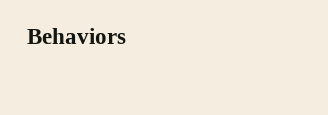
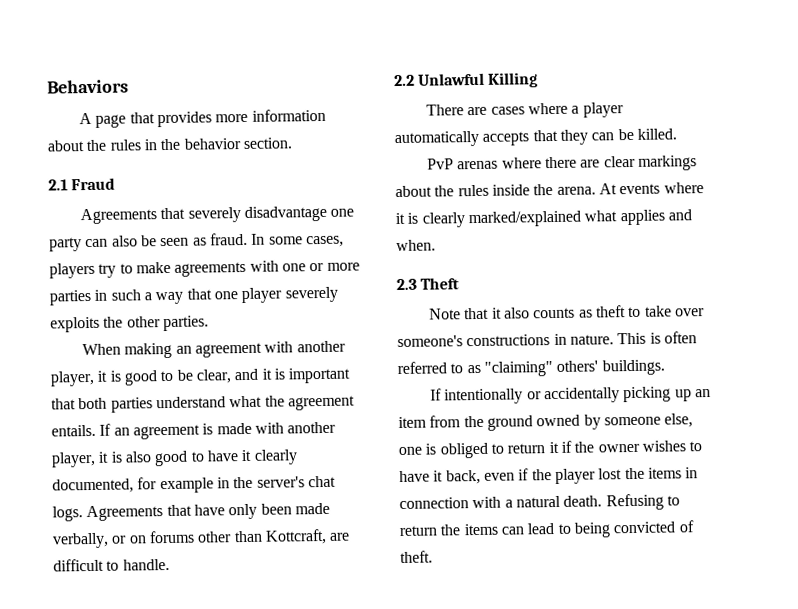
+ A page that provides more information about the rules in the behavior section.
+ 2.1 Fraud
+ Agreements that severely disadvantage one party can also be seen as fraud. In some cases, players try to make agreements with one or more parties in such a way that one player severely exploits the other parties.
+ When making an agreement with another player, it is good to be clear, and it is important that both parties understand what the agreement entails. If an agreement is made with another player, it is also good to have it clearly documented, for example in the server's chat logs. Agreements that have only been made verbally, or on forums other than Kottcraft, are difficult to handle.
+ 2.2 Unlawful Killing
+ There are cases where a player automatically accepts that they can be killed.
+ PvP arenas where there are clear markings about the rules inside the arena. At events where it is clearly marked/explained what applies and when.
+ 2.3 Theft
+ Note that it also counts as theft to take over someone's constructions in nature. This is often referred to as "claiming" others' buildings.
+ If intentionally or accidentally picking up an item from the ground owned by someone else, one is obliged to return it if the owner wishes to have it back, even if the player lost the items in connection with a natural death. Refusing to return the items can lead to being convicted of theft.

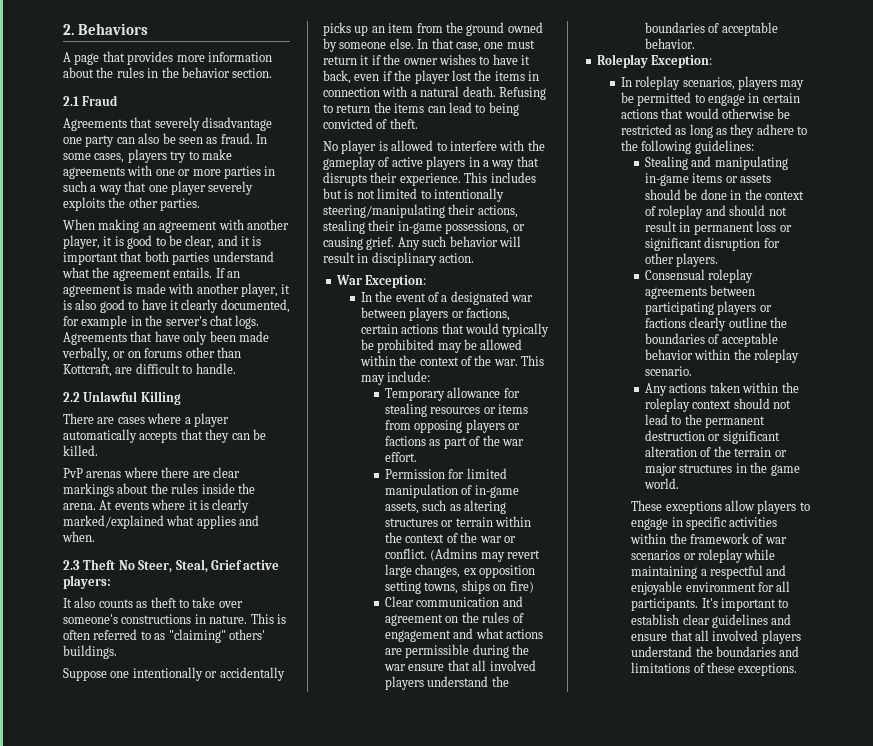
- Behaviors
+ 2. Behaviors
- 2.3 Theft
- Note that it also counts as theft to take over someone's constructions in nature.
+ 2.3 Theft No Steer, Steal, Grief active players:
+ It also counts as theft to take over someone's constructions in nature.
- If intentionally or accidentally picking up an item from the ground owned by someone else, one is obliged to return it if the owner wishes to have it back, even if the player lost the items in connection with a natural death.
+ Suppose one intentionally or accidentally picks up an item from the ground owned by someone else. In that case, one must return it if the owner wishes to have it back, even if the player lost the items in connection with a natural death.
+ No player is allowed to interfere with the gameplay of active players in a way that disrupts their experience. This includes but is not limited to intentionally steering/manipulating their actions, stealing their in-game possessions, or causing grief. Any such behavior will result in disciplinary action.
+ War Exception:
+ In the event of a designated war between players or factions, certain actions that would typically be prohibited may be allowed within the context of the war. This may include:
+ Temporary allowance for stealing resources or items from opposing players or factions as part of the war effort.
+ Permission for limited manipulation of in-game assets, such as altering structures or terrain within the context of the war or conflict. (Admins may revert large changes, ex opposition setting towns, ships on fire)
+ Clear communication and agreement on the rules of engagement and what actions are permissible during the war ensure that all involved players understand the boundaries of acceptable behavior.
+ Roleplay Exception:
+ In roleplay scenarios, players may be permitted to engage in certain actions that would otherwise be restricted as long as they adhere to the following guidelines:
+ Stealing and manipulating in-game items or assets should be done in the context of roleplay and should not result in permanent loss or significant disruption for other players.
+ Consensual roleplay agreements between participating players or factions clearly outline the boundaries of acceptable behavior within the roleplay scenario.
+ Any actions taken within the roleplay context should not lead to the permanent destruction or significant alteration of the terrain or major structures in the game world.
+ These exceptions allow players to engage in specific activities within the framework of war scenarios or roleplay while maintaining a respectful and enjoyable environment for all participants. It's important to establish clear guidelines and ensure that all involved players understand the boundaries and limitations of these exceptions.

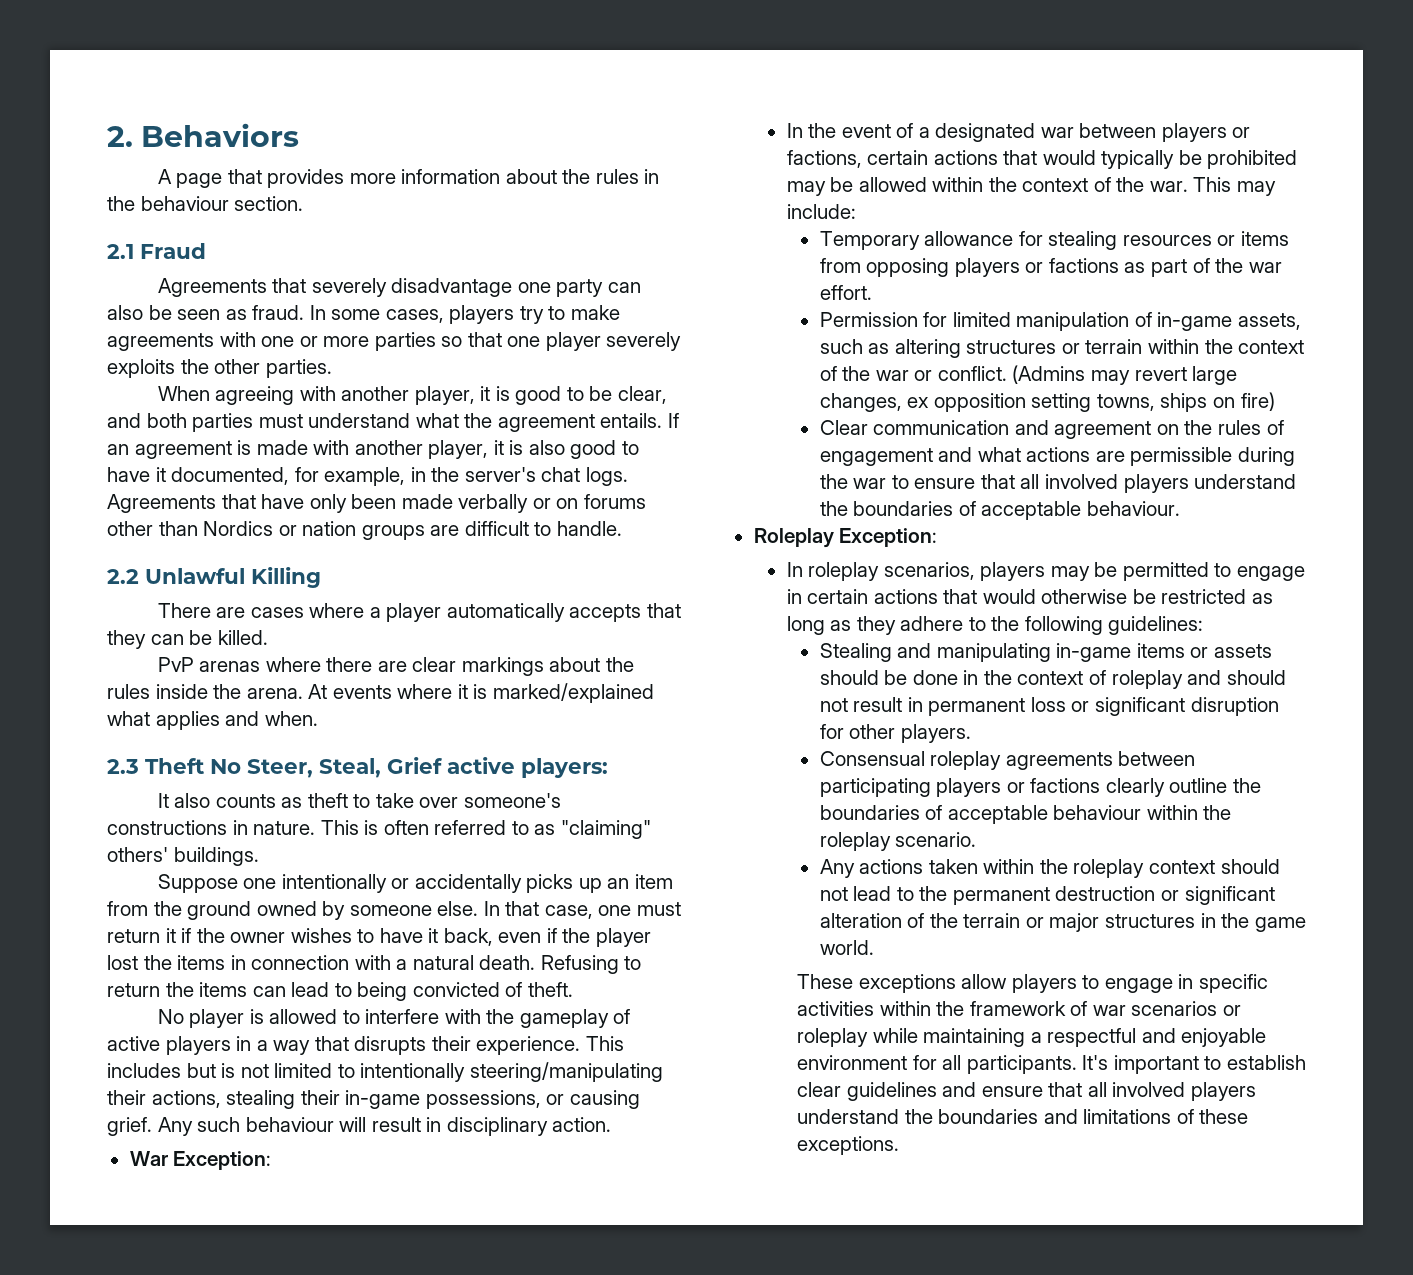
- A page that provides more information about the rules in the behavior section.
+ A page that provides more information about the rules in the behaviour section.
- In some cases, players try to make agreements with one or more parties in such a way that one player severely exploits the other parties.
+ In some cases, players try to make agreements with one or more parties so that one player severely exploits the other parties.
- When making an agreement with another player, it is good to be clear, and it is important that both parties understand what the agreement entails.
+ When agreeing with another player, it is good to be clear, and both parties must understand what the agreement entails.
- If an agreement is made with another player, it is also good to have it clearly documented, for example in the server's chat logs.
+ If an agreement is made with another player, it is also good to have it documented, for example, in the server's chat logs.
- Agreements that have only been made verbally, or on forums other than Kottcraft, are difficult to handle.
+ Agreements that have only been made verbally or on forums other than Nordics or nation groups are difficult to handle.
- At events where it is clearly marked/explained what applies and when.
+ At events where it is marked/explained what applies and when.
- Any such behavior will result in disciplinary action.
+ Any such behaviour will result in disciplinary action.
- Clear communication and agreement on the rules of engagement and what actions are permissible during the war ensure that all involved players understand the boundaries of acceptable behavior.
+ Clear communication and agreement on the rules of engagement and what actions are permissible during the war to ensure that all involved players understand the boundaries of acceptable behaviour.
- Consensual roleplay agreements between participating players or factions clearly outline the boundaries of acceptable behavior within the roleplay scenario.
+ Consensual roleplay agreements between participating players or factions clearly outline the boundaries of acceptable behaviour within the roleplay scenario.

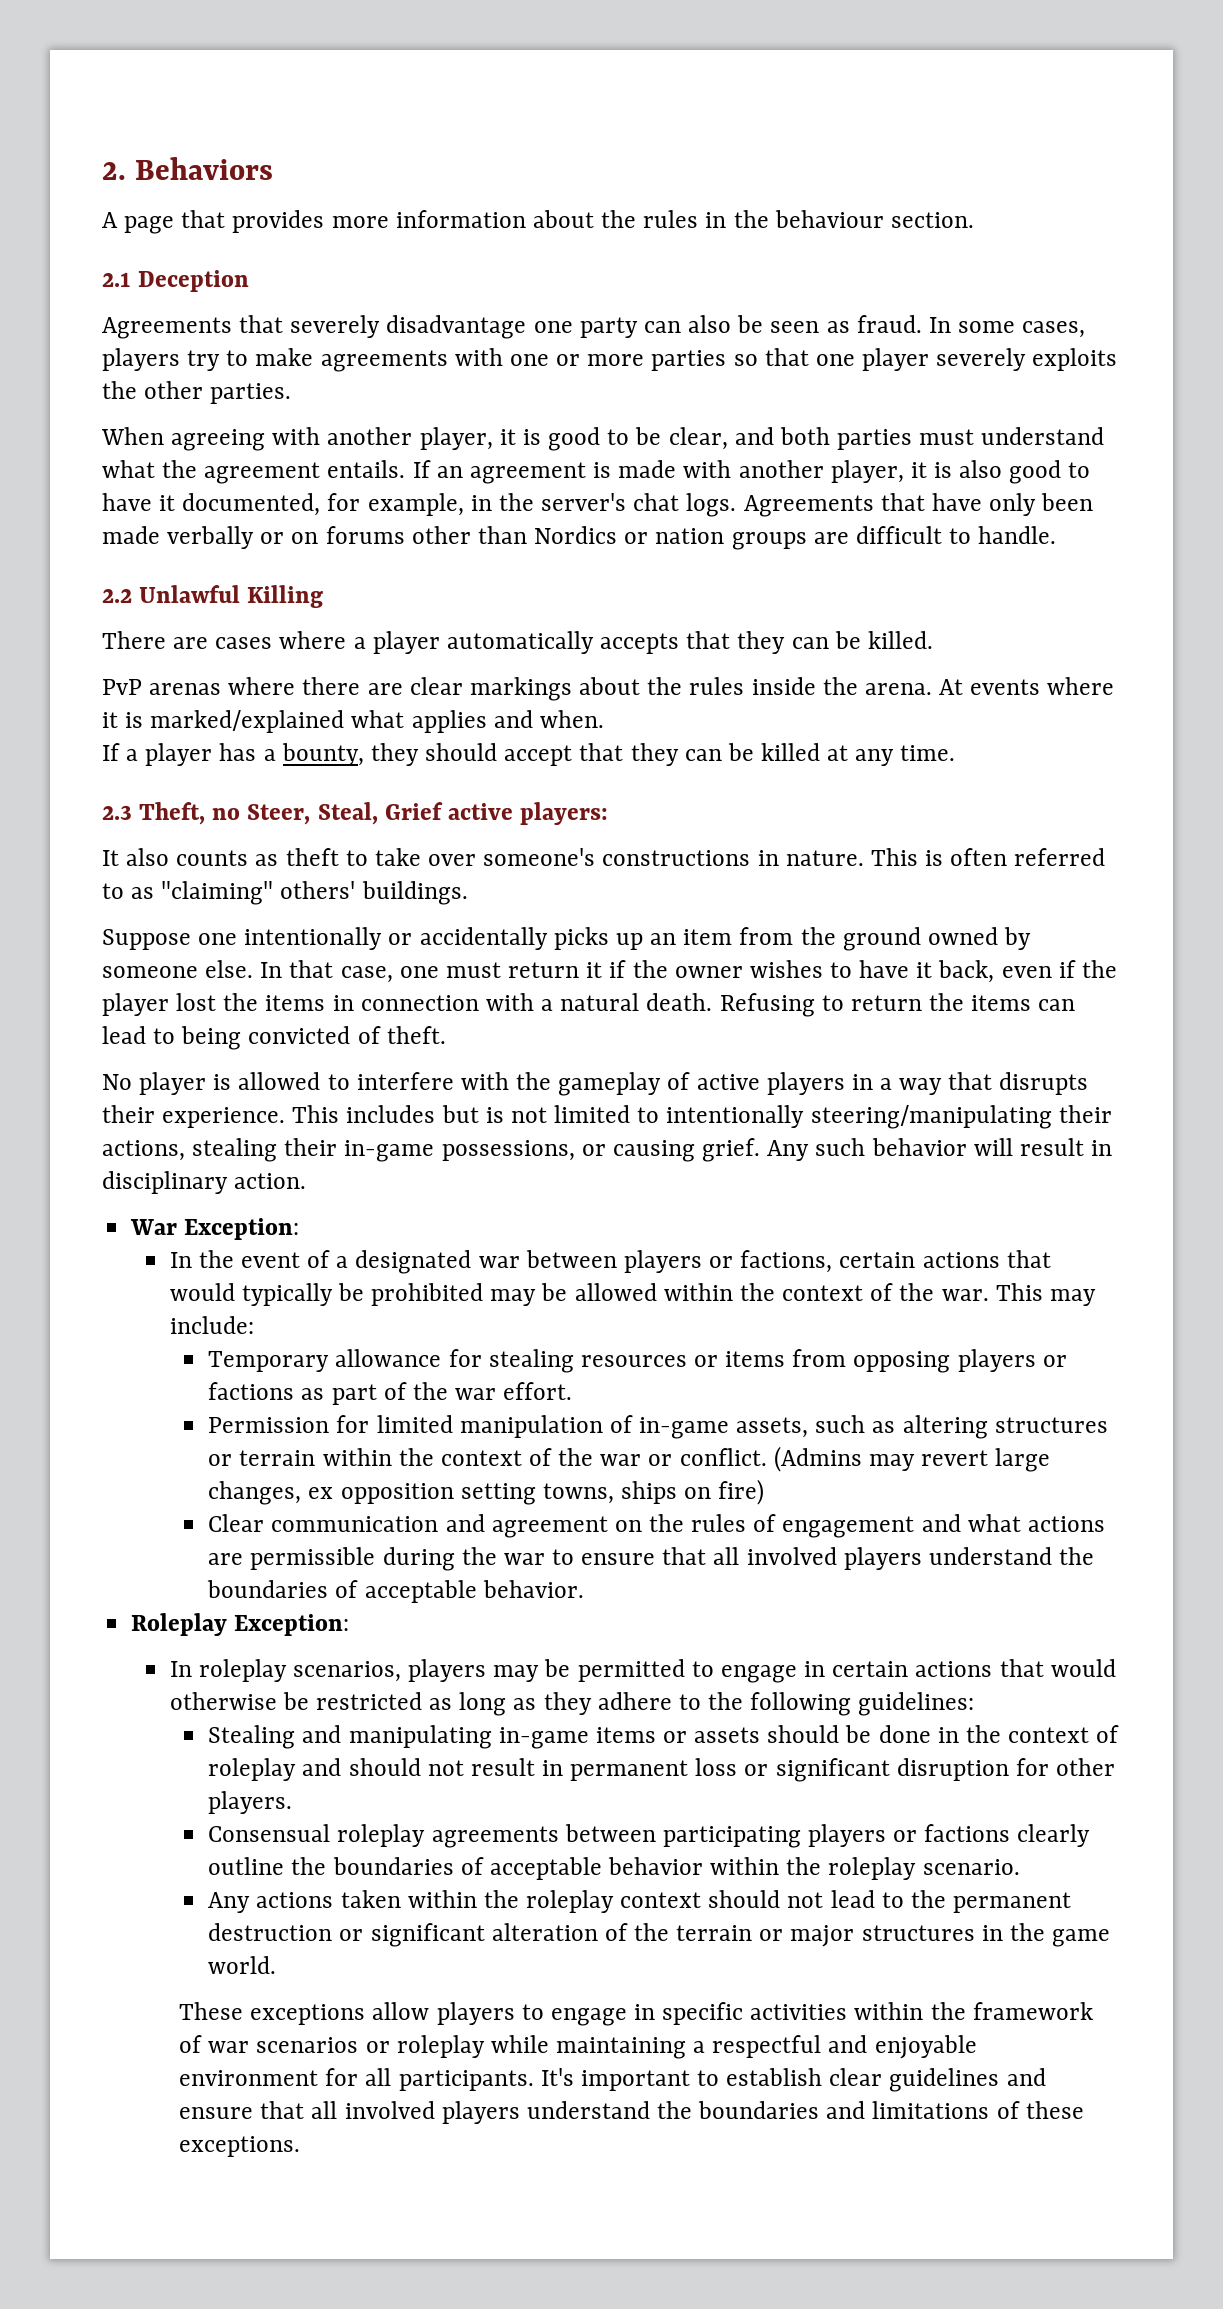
- 2.1 Fraud
+ 2.1 Deception
+ If a player has a bounty, they should accept that they can be killed at any time.
- 2.3 Theft No Steer, Steal, Grief active players:
+ 2.3 Theft, no Steer, Steal, Grief active players:
- Any such behaviour will result in disciplinary action.
+ Any such behavior will result in disciplinary action.
- Clear communication and agreement on the rules of engagement and what actions are permissible during the war to ensure that all involved players understand the boundaries of acceptable behaviour.
+ Clear communication and agreement on the rules of engagement and what actions are permissible during the war to ensure that all involved players understand the boundaries of acceptable behavior.
- Consensual roleplay agreements between participating players or factions clearly outline the boundaries of acceptable behaviour within the roleplay scenario.
+ Consensual roleplay agreements between participating players or factions clearly outline the boundaries of acceptable behavior within the roleplay scenario.

